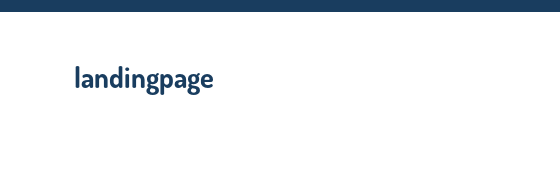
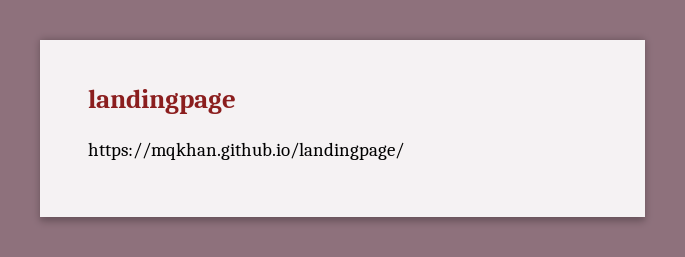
+ https://mqkhan.github.io/landingpage/

